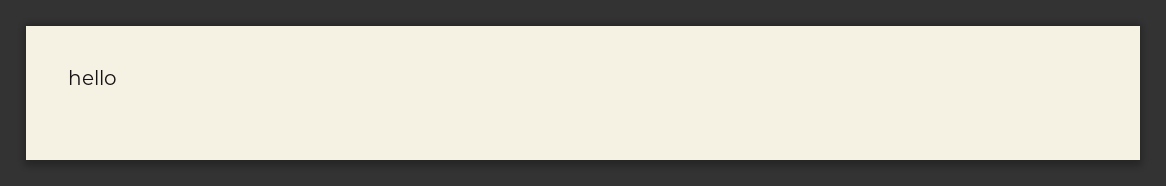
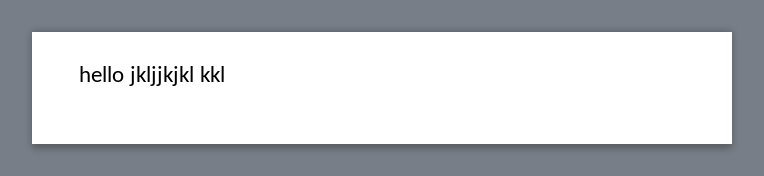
- hello
+ hello jkljjkjkl kkl

